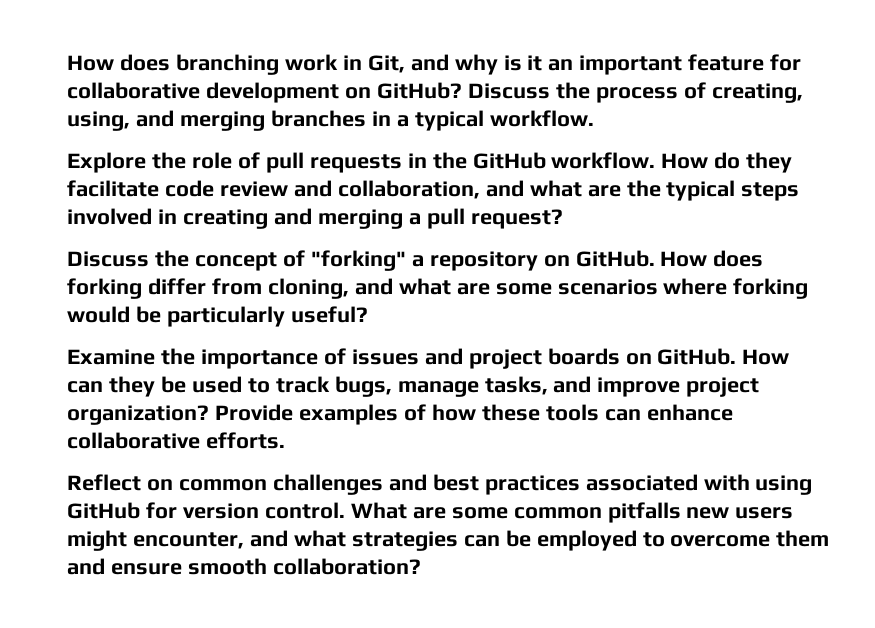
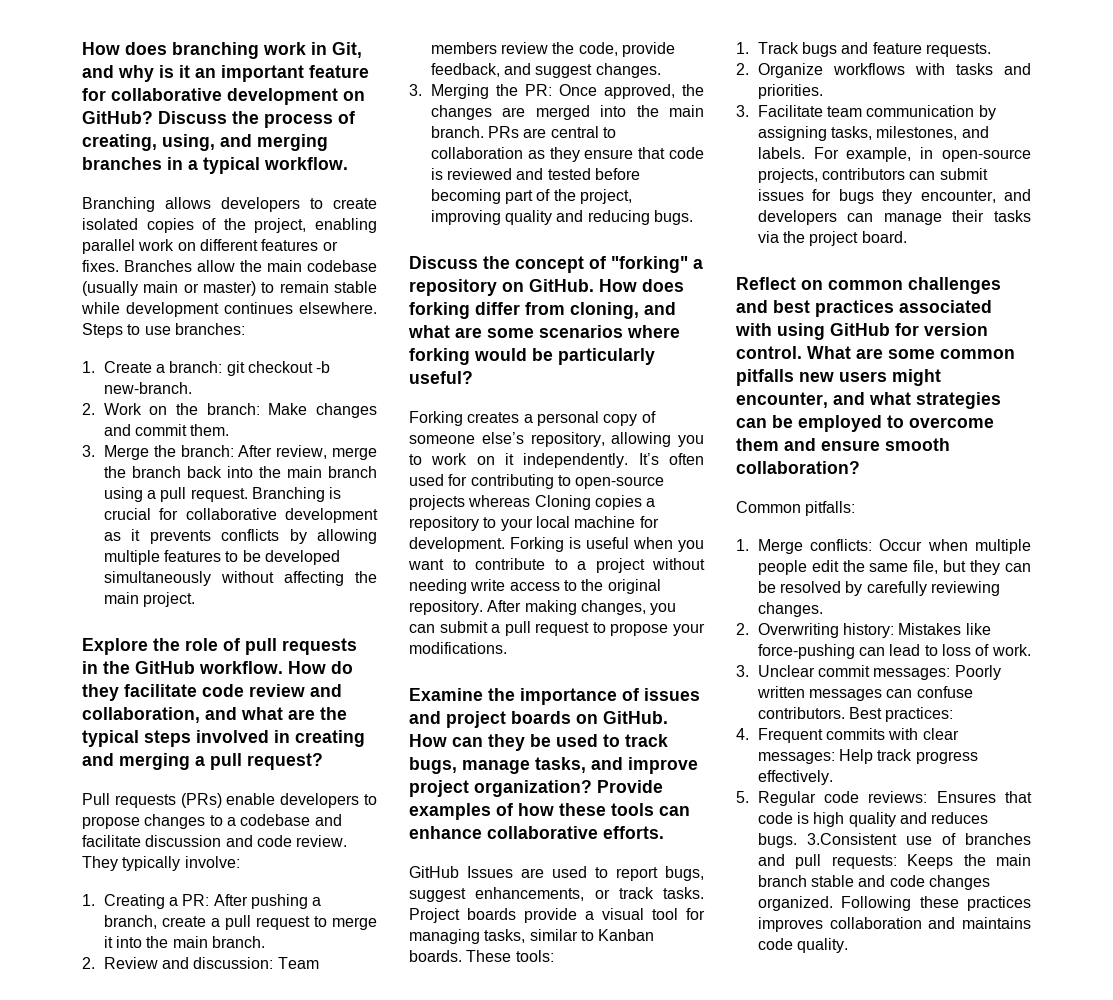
+ Branching allows developers to create isolated copies of the project, enabling parallel work on different features or fixes. Branches allow the main codebase (usually main or master) to remain stable while development continues elsewhere. Steps to use branches:
+ 1. Create a branch: git checkout -b new-branch.
+ 2. Work on the branch: Make changes and commit them.
+ 3. Merge the branch: After review, merge the branch back into the main branch using a pull request. Branching is crucial for collaborative development as it prevents conflicts by allowing multiple features to be developed simultaneously without affecting the main project.
+ Pull requests (PRs) enable developers to propose changes to a codebase and facilitate discussion and code review. They typically involve:
+ 1. Creating a PR: After pushing a branch, create a pull request to merge it into the main branch.
+ 2. Review and discussion: Team members review the code, provide feedback, and suggest changes.
+ 3. Merging the PR: Once approved, the changes are merged into the main branch. PRs are central to collaboration as they ensure that code is reviewed and tested before becoming part of the project, improving quality and reducing bugs.
+ Forking creates a personal copy of someone else’s repository, allowing you to work on it independently. It’s often used for contributing to open-source projects whereas Cloning copies a repository to your local machine for development. Forking is useful when you want to contribute to a project without needing write access to the original repository. After making changes, you can submit a pull request to propose your modifications.
+ GitHub Issues are used to report bugs, suggest enhancements, or track tasks. Project boards provide a visual tool for managing tasks, similar to Kanban boards. These tools:
+ 1. Track bugs and feature requests.
+ 2. Organize workflows with tasks and priorities.
+ 3. Facilitate team communication by assigning tasks, milestones, and labels. For example, in open-source projects, contributors can submit issues for bugs they encounter, and developers can manage their tasks via the project board.
+ Common pitfalls:
+ 1. Merge conflicts: Occur when multiple people edit the same file, but they can be resolved by carefully reviewing changes.
+ 2. Overwriting history: Mistakes like force-pushing can lead to loss of work.
+ 3. Unclear commit messages: Poorly written messages can confuse contributors. Best practices:
+ 4. Frequent commits with clear messages: Help track progress effectively.
+ 5. Regular code reviews: Ensures that code is high quality and reduces bugs. 3.Consistent use of branches and pull requests: Keeps the main branch stable and code changes organized. Following these practices improves collaboration and maintains code quality.

